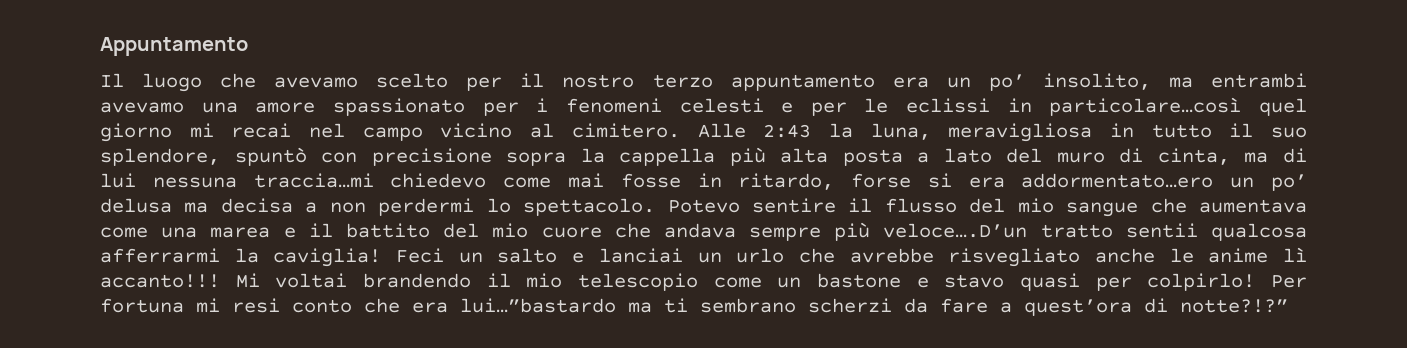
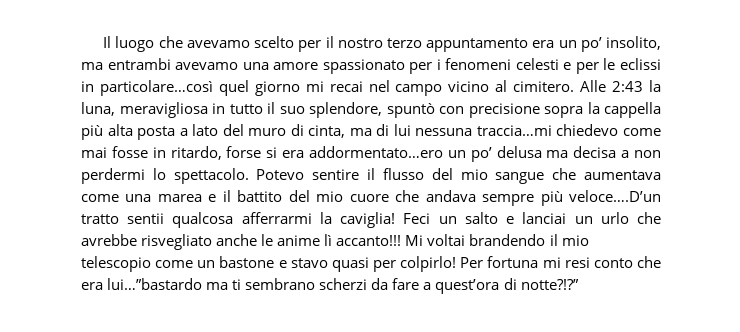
- Appuntamento

